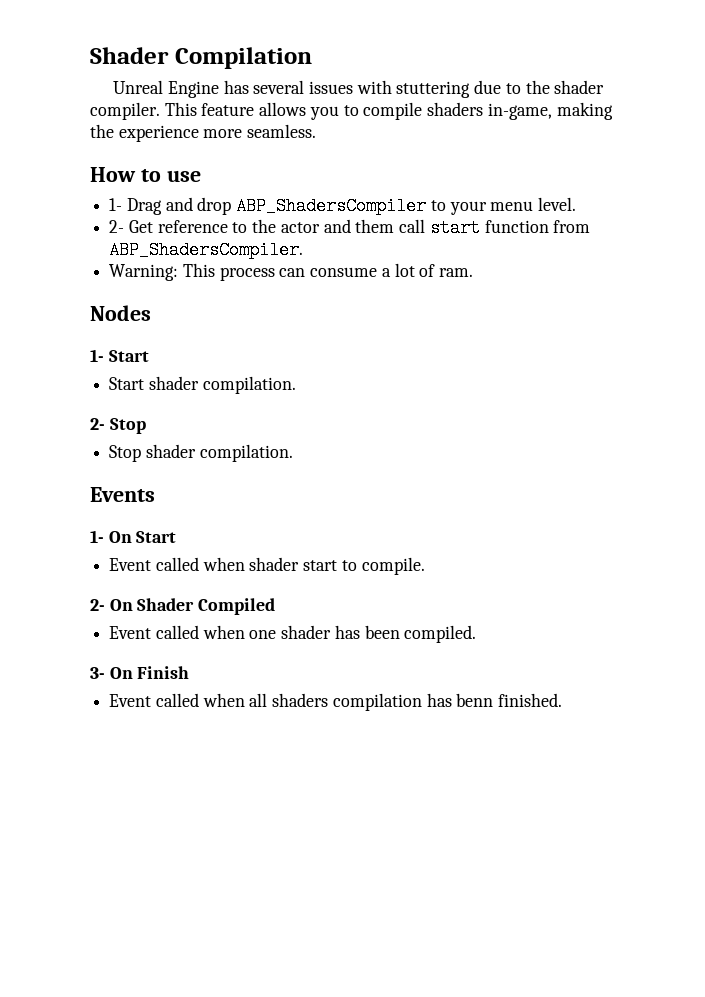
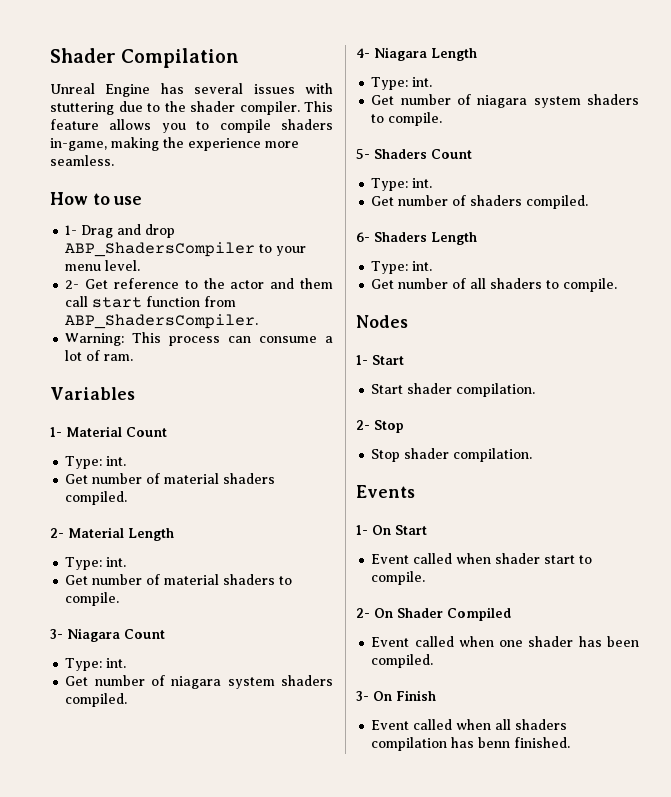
+ Variables
+ 1- Material Count
+ Type: int.
+ Get number of material shaders compiled.
+ 2- Material Length
+ Type: int.
+ Get number of material shaders to compile.
+ 3- Niagara Count
+ Type: int.
+ Get number of niagara system shaders compiled.
+ 4- Niagara Length
+ Type: int.
+ Get number of niagara system shaders to compile.
+ 5- Shaders Count
+ Type: int.
+ Get number of shaders compiled.
+ 6- Shaders Length
+ Type: int.
+ Get number of all shaders to compile.

